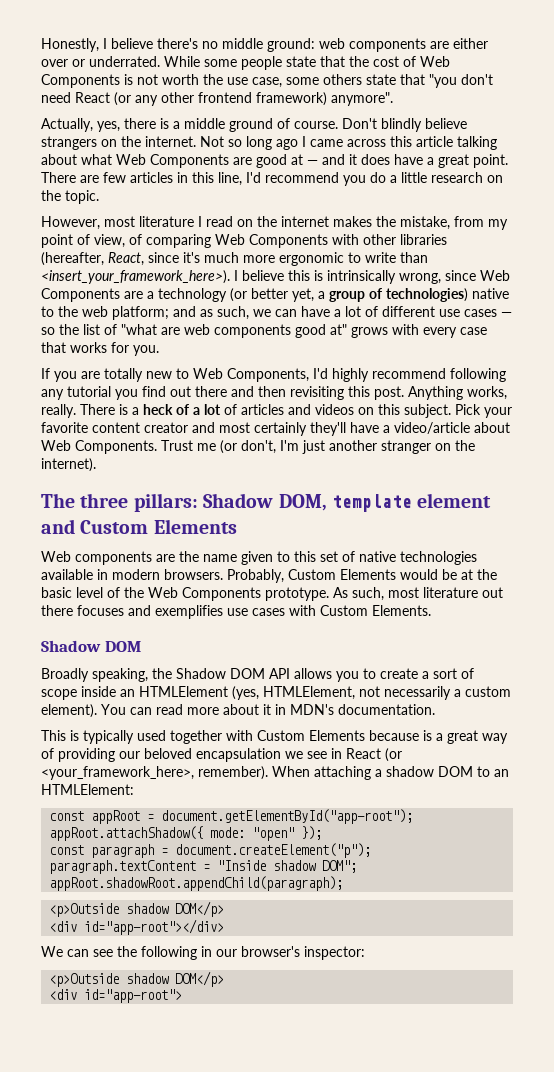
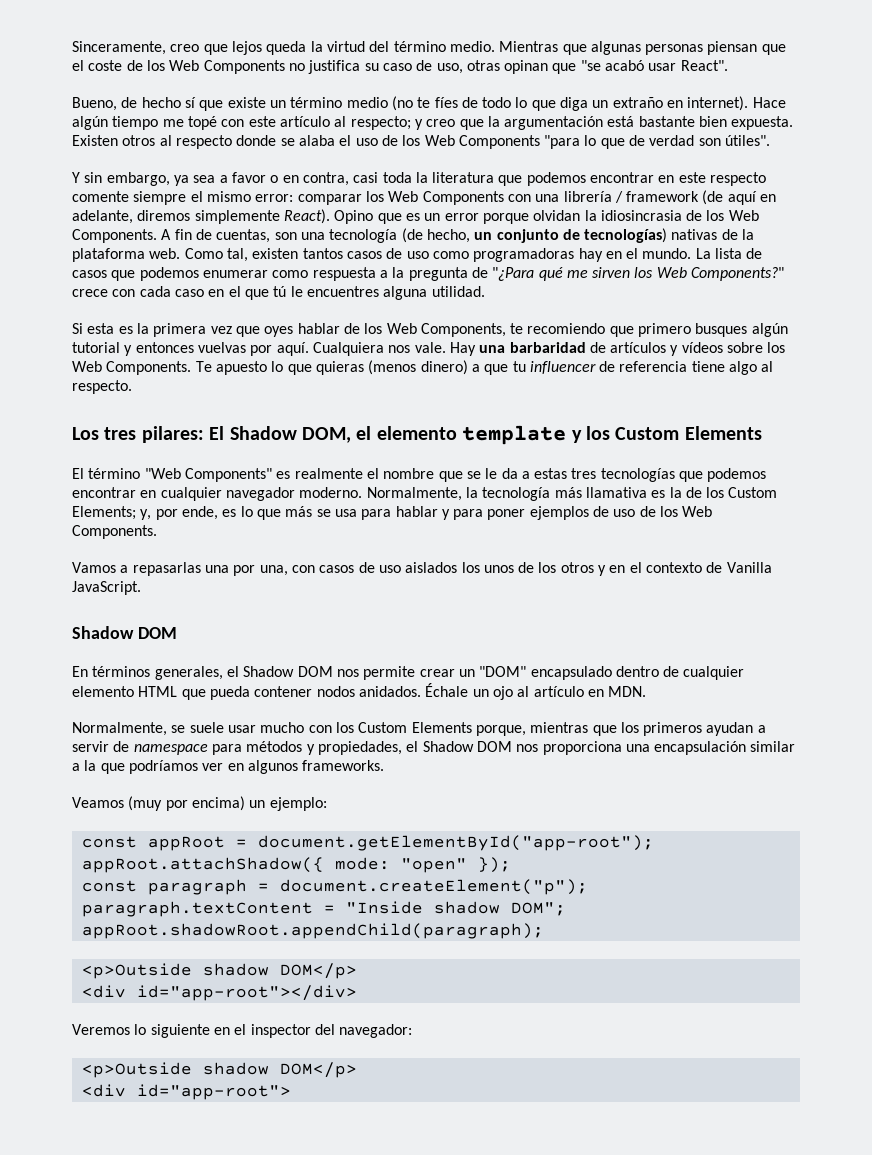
- Honestly, I believe there's no middle ground: web components are either over or underrated. While some people state that the cost of Web Components is not worth the use case, some others state that "you don't need React (or any other frontend framework) anymore".
- Actually, yes, there is a middle ground of course. Don't blindly believe strangers on the internet. Not so long ago I came across this article talking about what Web Components are good at — and it does have a great point. There are few articles in this line, I'd recommend you do a little research on the topic.
- However, most literature I read on the internet makes the mistake, from my point of view, of comparing Web Components with other libraries (hereafter, React, since it's much more ergonomic to write than <insert_your_framework_here>). I believe this is intrinsically wrong, since Web Components are a technology (or better yet, a group of technologies) native to the web platform; and as such, we can have a lot of different use cases — so the list of "what are web components good at" grows with every case that works for you.
- If you are totally new to Web Components, I'd highly recommend following any tutorial you find out there and then revisiting this post. Anything works, really. There is a heck of a lot of articles and videos on this subject. Pick your favorite content creator and most certainly they'll have a video/article about Web Components. Trust me (or don't, I'm just another stranger on the internet).
- The three pillars: Shadow DOM, template element and Custom Elements
- Web components are the name given to this set of native technologies available in modern browsers. Probably, Custom Elements would be at the basic level of the Web Components prototype. As such, most literature out there focuses and exemplifies use cases with Custom Elements.
+ Sinceramente, creo que lejos queda la virtud del término medio. Mientras que algunas personas piensan que el coste de los Web Components no justifica su caso de uso, otras opinan que "se acabó usar React".
+ Bueno, de hecho sí que existe un término medio (no te fíes de todo lo que diga un extraño en internet). Hace algún tiempo me topé con este artículo al respecto; y creo que la argumentación está bastante bien expuesta. Existen otros al respecto donde se alaba el uso de los Web Components "para lo que de verdad son útiles".
+ Y sin embargo, ya sea a favor o en contra, casi toda la literatura que podemos encontrar en este respecto comente siempre el mismo error: comparar los Web Components con una librería / framework (de aquí en adelante, diremos simplemente React). Opino que es un error porque olvidan la idiosincrasia de los Web Components. A fin de cuentas, son una tecnología (de hecho, un conjunto de tecnologías) nativas de la plataforma web. Como tal, existen tantos casos de uso como programadoras hay en el mundo. La lista de casos que podemos enumerar como respuesta a la pregunta de "¿Para qué me sirven los Web Components?" crece con cada caso en el que tú le encuentres alguna utilidad.
+ Si esta es la primera vez que oyes hablar de los Web Components, te recomiendo que primero busques algún tutorial y entonces vuelvas por aquí. Cualquiera nos vale. Hay una barbaridad de artículos y vídeos sobre los Web Components. Te apuesto lo que quieras (menos dinero) a que tu influencer de referencia tiene algo al respecto.
+ Los tres pilares: El Shadow DOM, el elemento template y los Custom Elements
+ El término "Web Components" es realmente el nombre que se le da a estas tres tecnologías que podemos encontrar en cualquier navegador moderno. Normalmente, la tecnología más llamativa es la de los Custom Elements; y, por ende, es lo que más se usa para hablar y para poner ejemplos de uso de los Web Components.
+ Vamos a repasarlas una por una, con casos de uso aislados los unos de los otros y en el contexto de Vanilla JavaScript.
  Shadow DOM
- Broadly speaking, the Shadow DOM API allows you to create a sort of scope inside an HTMLElement (yes, HTMLElement, not necessarily a custom element). You can read more about it in MDN's documentation.
- This is typically used together with Custom Elements because is a great way of providing our beloved encapsulation we see in React (or <your_framework_here>, remember). When attaching a shadow DOM to an HTMLElement:
+ En términos generales, el Shadow DOM nos permite crear un "DOM" encapsulado dentro de cualquier elemento HTML que pueda contener nodos anidados. Échale un ojo al artículo en MDN.
+ Normalmente, se suele usar mucho con los Custom Elements porque, mientras que los primeros ayudan a servir de namespace para métodos y propiedades, el Shadow DOM nos proporciona una encapsulación similar a la que podríamos ver en algunos frameworks.
+ Veamos (muy por encima) un ejemplo:
- We can see the following in our browser's inspector:
+ Veremos lo siguiente en el inspector del navegador:

